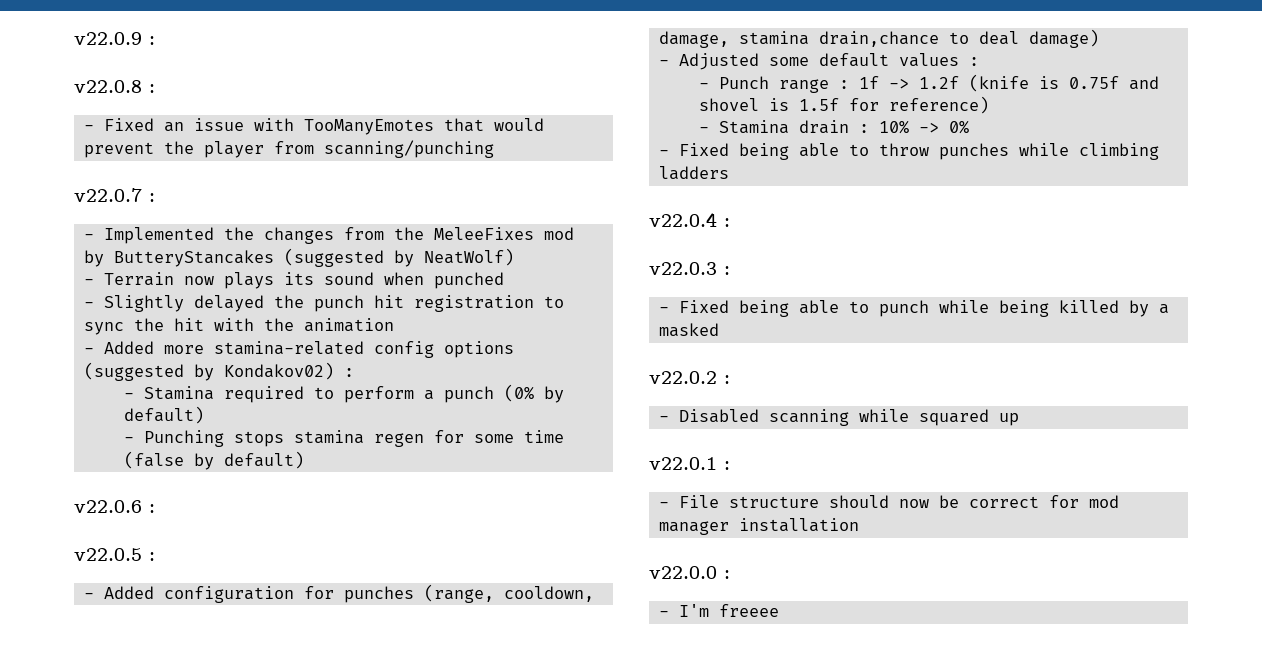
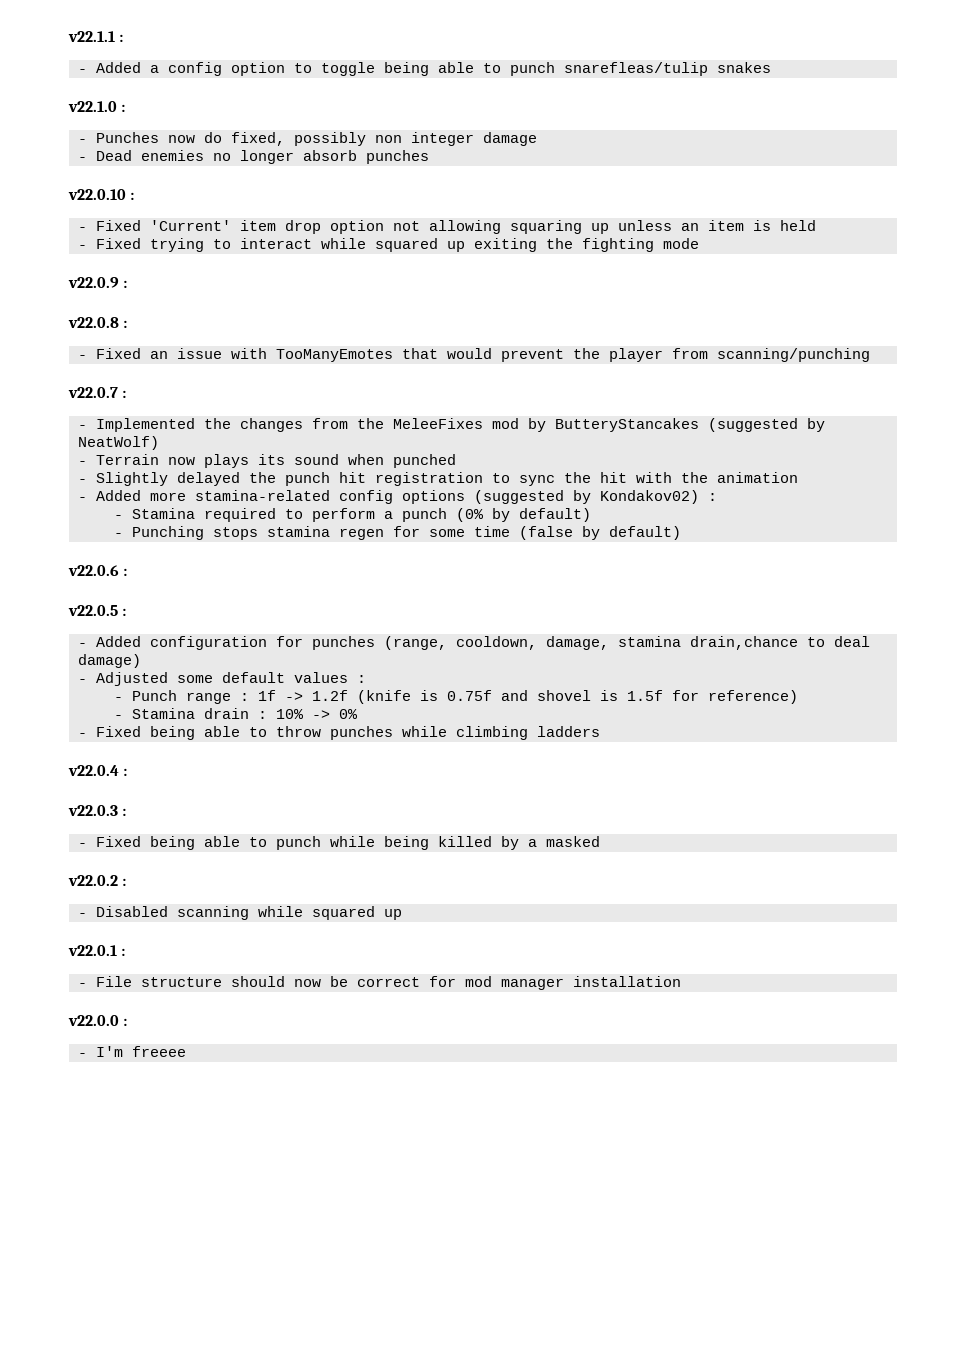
+ v22.1.1 :
+ - Added a config option to toggle being able to punch snarefleas/tulip snakes
+ v22.1.0 :
+ - Punches now do fixed, possibly non integer damage
+ - Dead enemies no longer absorb punches
+ v22.0.10 :
+ - Fixed 'Current' item drop option not allowing squaring up unless an item is held
+ - Fixed trying to interact while squared up exiting the fighting mode

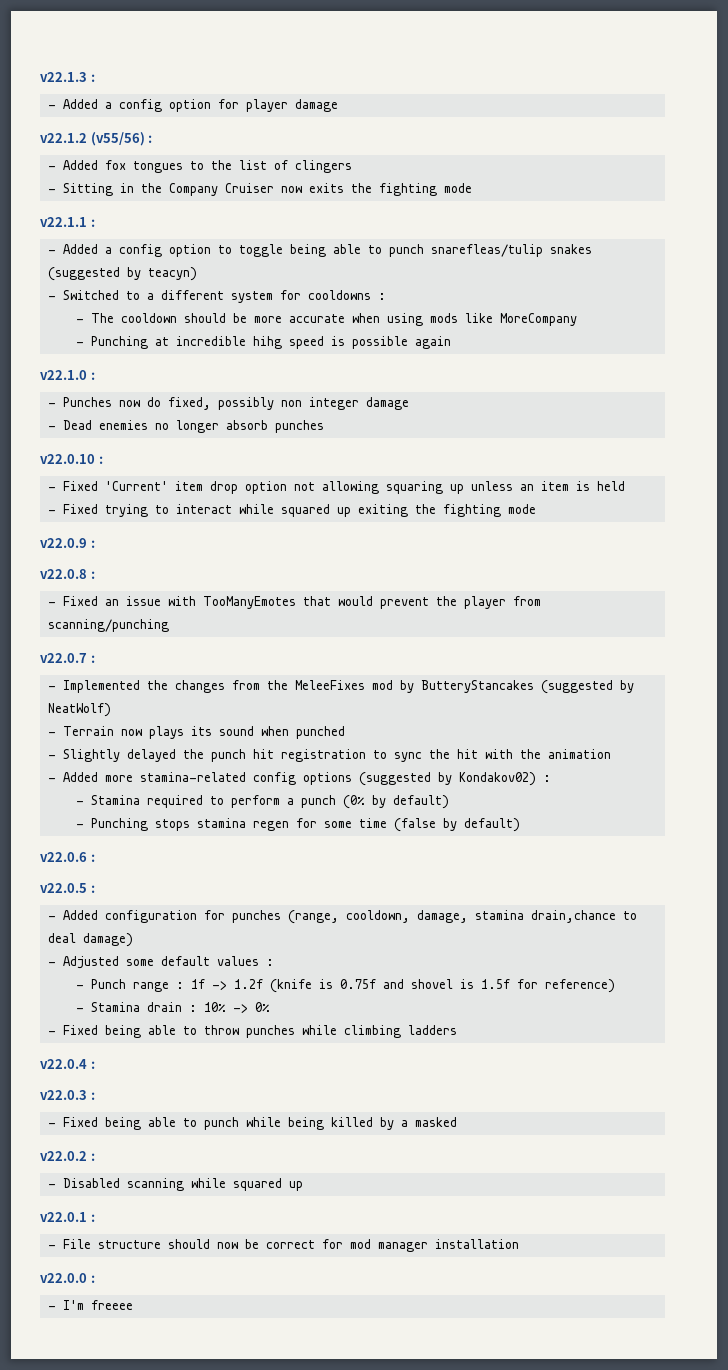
+ v22.1.3 :
+ - Added a config option for player damage
+ v22.1.2 (v55/56) :
+ - Added fox tongues to the list of clingers
+ - Sitting in the Company Cruiser now exits the fighting mode
- - Added a config option to toggle being able to punch snarefleas/tulip snakes
+ - Added a config option to toggle being able to punch snarefleas/tulip snakes (suggested by teacyn)
+ - Switched to a different system for cooldowns :
+ - The cooldown should be more accurate when using mods like MoreCompany
+ - Punching at incredible hihg speed is possible again

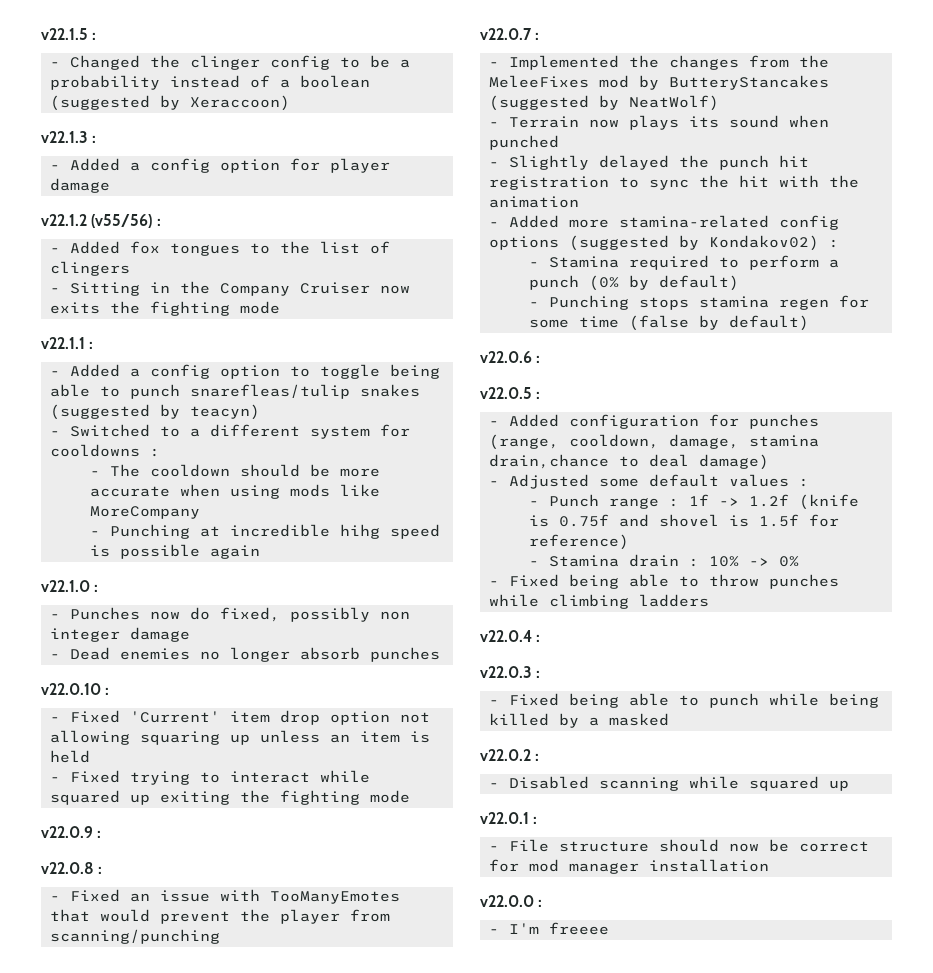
+ v22.1.5 :
+ - Changed the clinger config to be a probability instead of a boolean (suggested by Xeraccoon)

